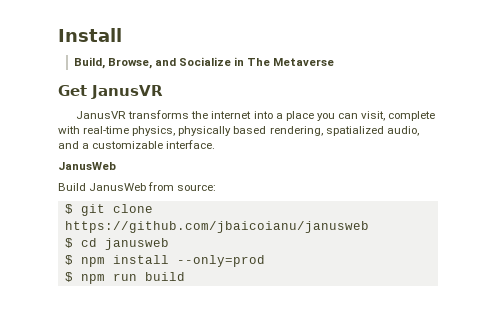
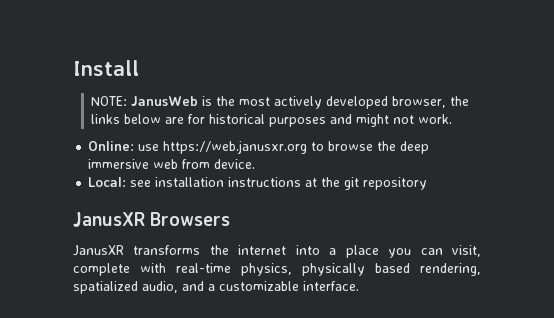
- Build, Browse, and Socialize in The Metaverse
- Get JanusVR
- JanusVR transforms the internet into a place you can visit, complete with real-time physics, physically based rendering, spatialized audio, and a customizable interface.
- JanusWeb
- Build JanusWeb from source:
- $ git clone https://github.com/jbaicoianu/janusweb
- $ cd janusweb
- $ npm install --only=prod
- $ npm run build
+ NOTE: JanusWeb is the most actively developed browser, the links below are for historical purposes and might not work.
+ Online: use https://web.janusxr.org to browse the deep immersive web from device.
+ Local: see installation instructions at the git repository
+ JanusXR Browsers
+ JanusXR transforms the internet into a place you can visit, complete with real-time physics, physically based rendering, spatialized audio, and a customizable interface.

